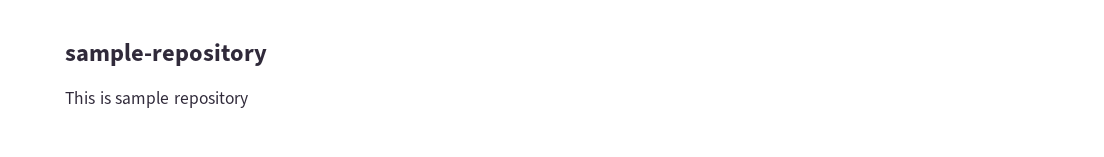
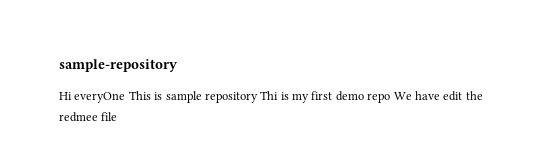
- This is sample repository
+ Hi everyOne This is sample repository Thi is my first demo repo We have edit the redmee file

